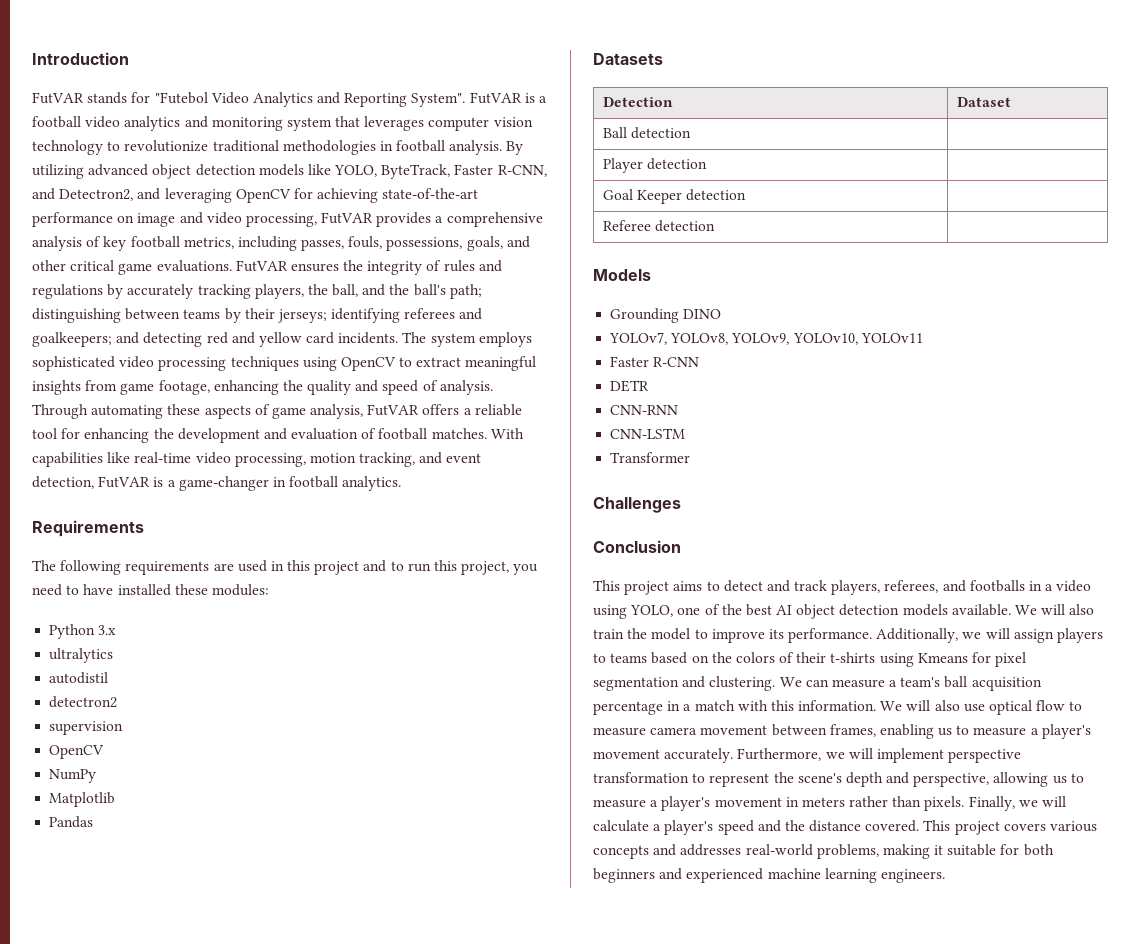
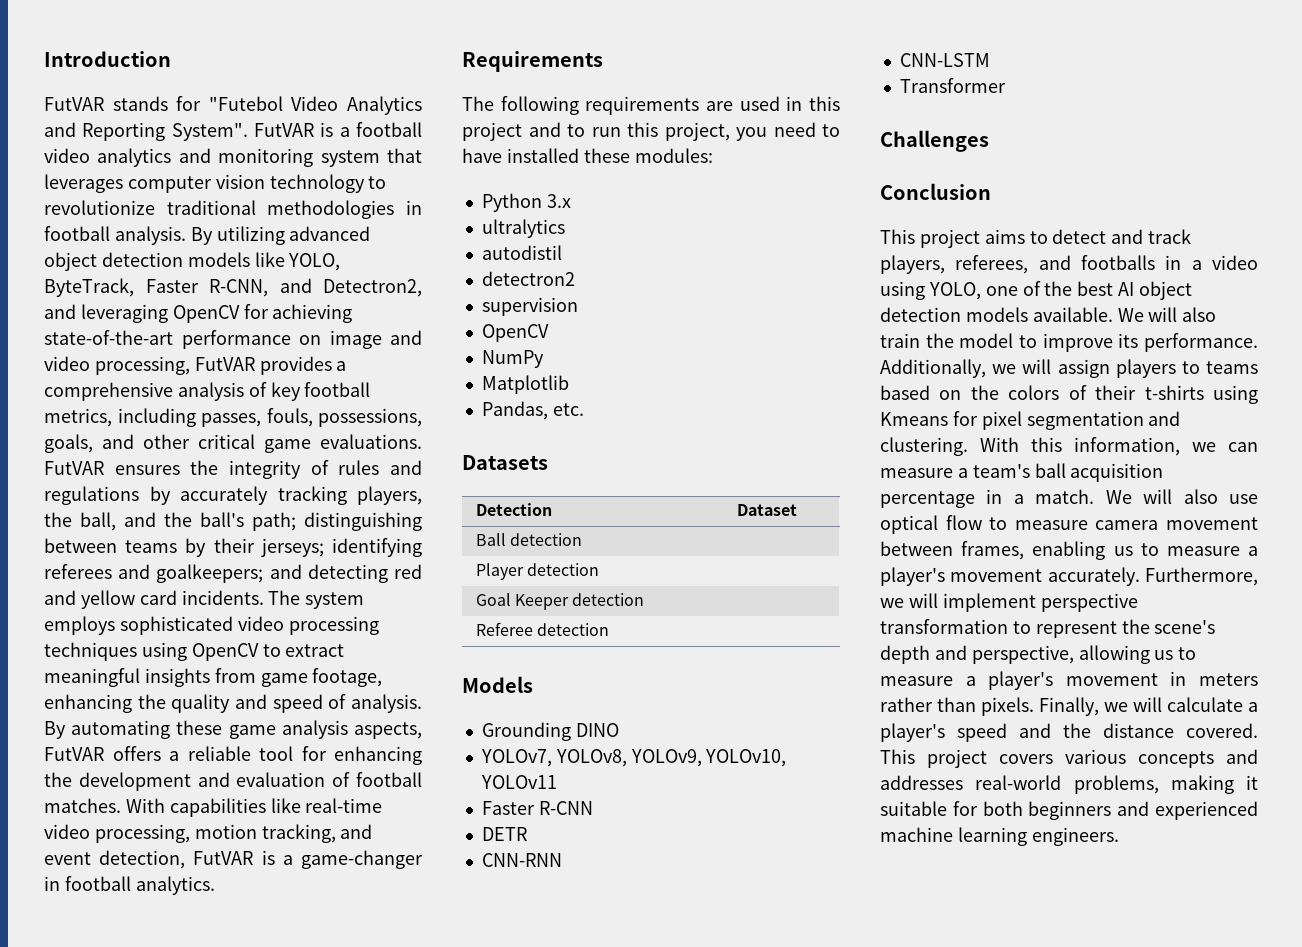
- Through automating these aspects of game analysis, FutVAR offers a reliable tool for enhancing the development and evaluation of football matches.
+ By automating these game analysis aspects, FutVAR offers a reliable tool for enhancing the development and evaluation of football matches.
- Pandas
+ Pandas, etc.
- We can measure a team's ball acquisition percentage in a match with this information.
+ With this information, we can measure a team's ball acquisition percentage in a match.

